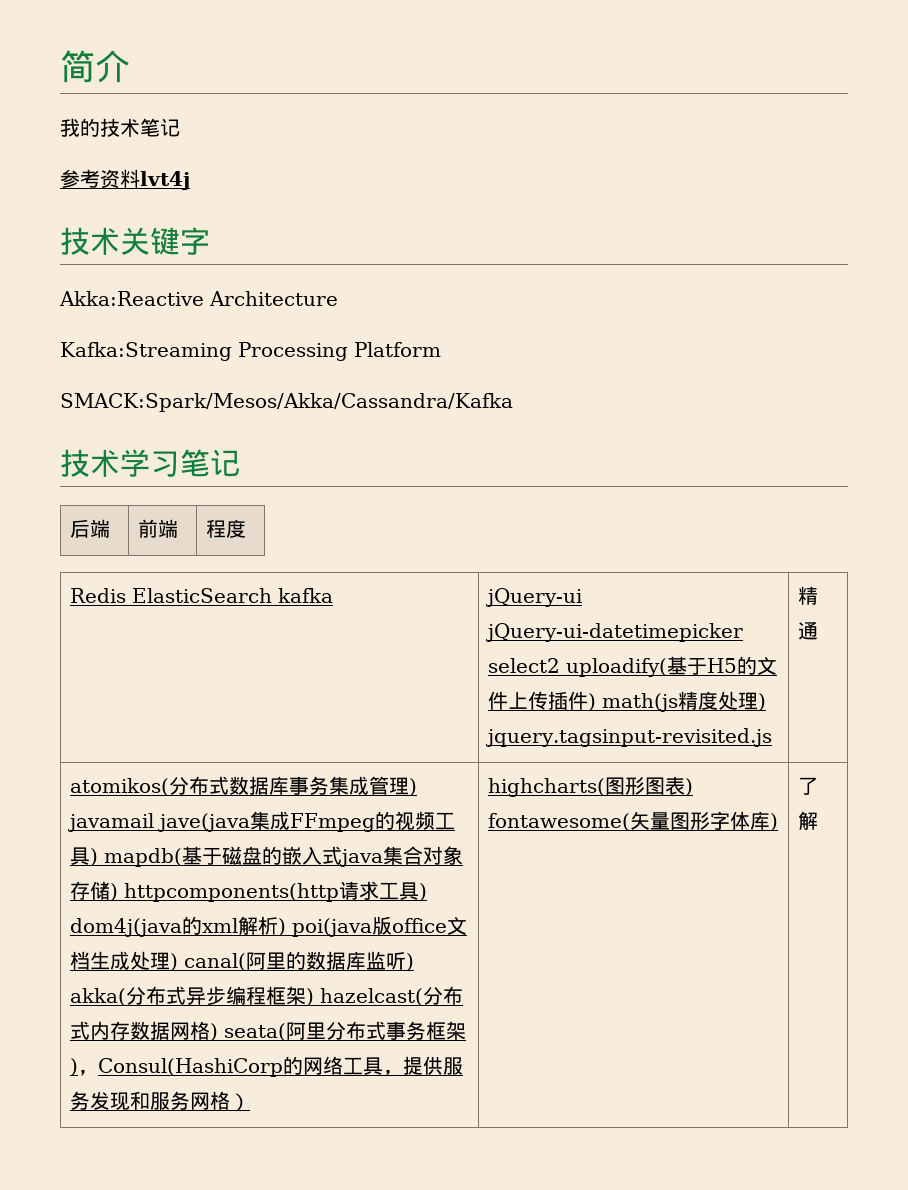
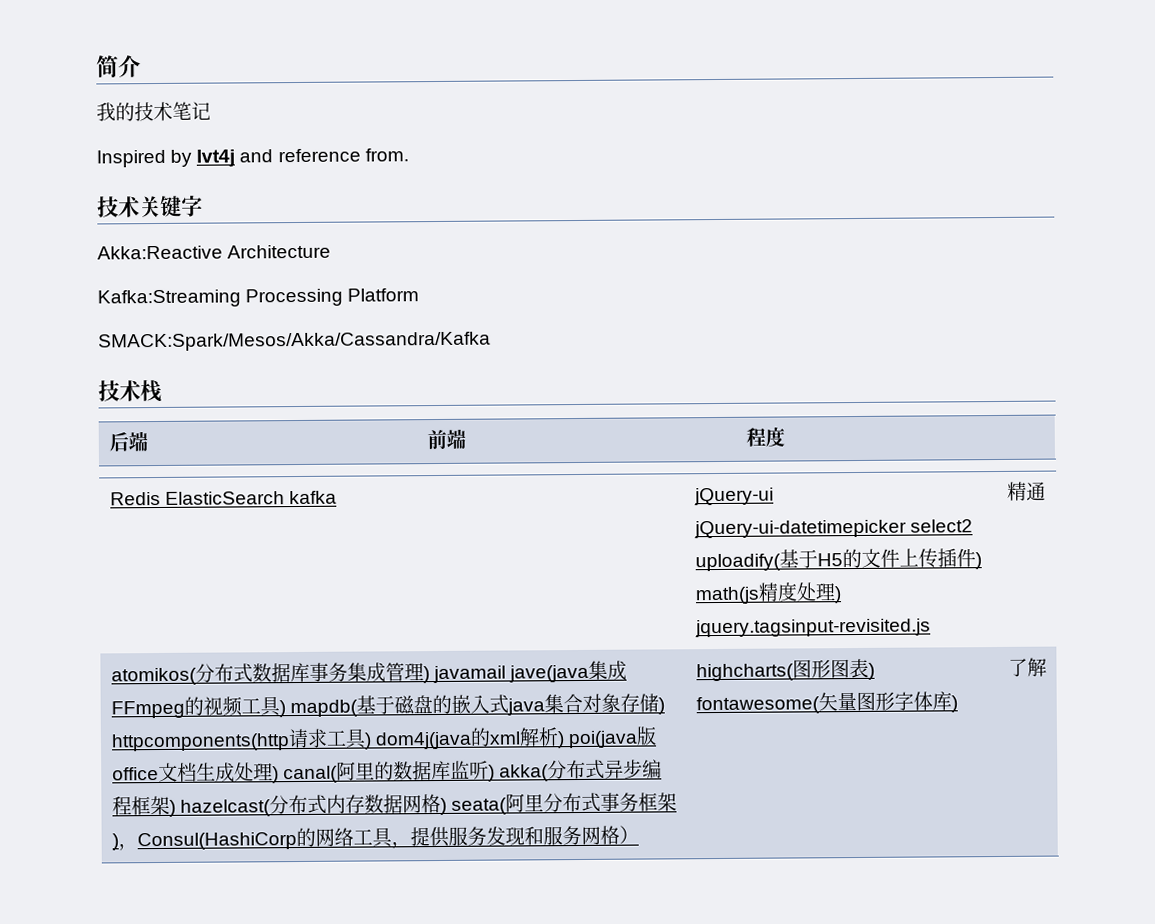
- 参考资料lvt4j
+ Inspired by lvt4j and reference from.
- 技术学习笔记
+ 技术栈

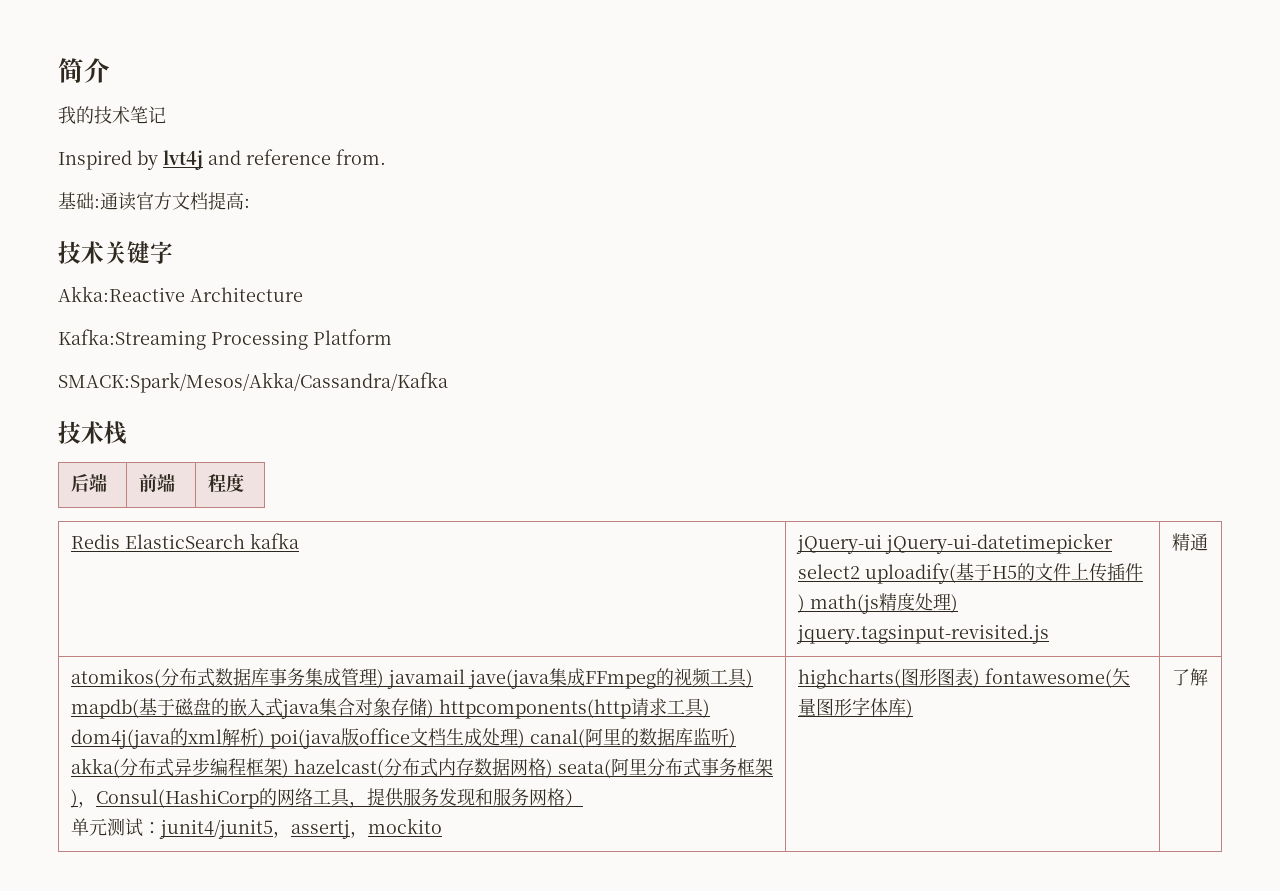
+ 基础:通读官方文档提高:
+ 单元测试：junit4/junit5，assertj，mockito

